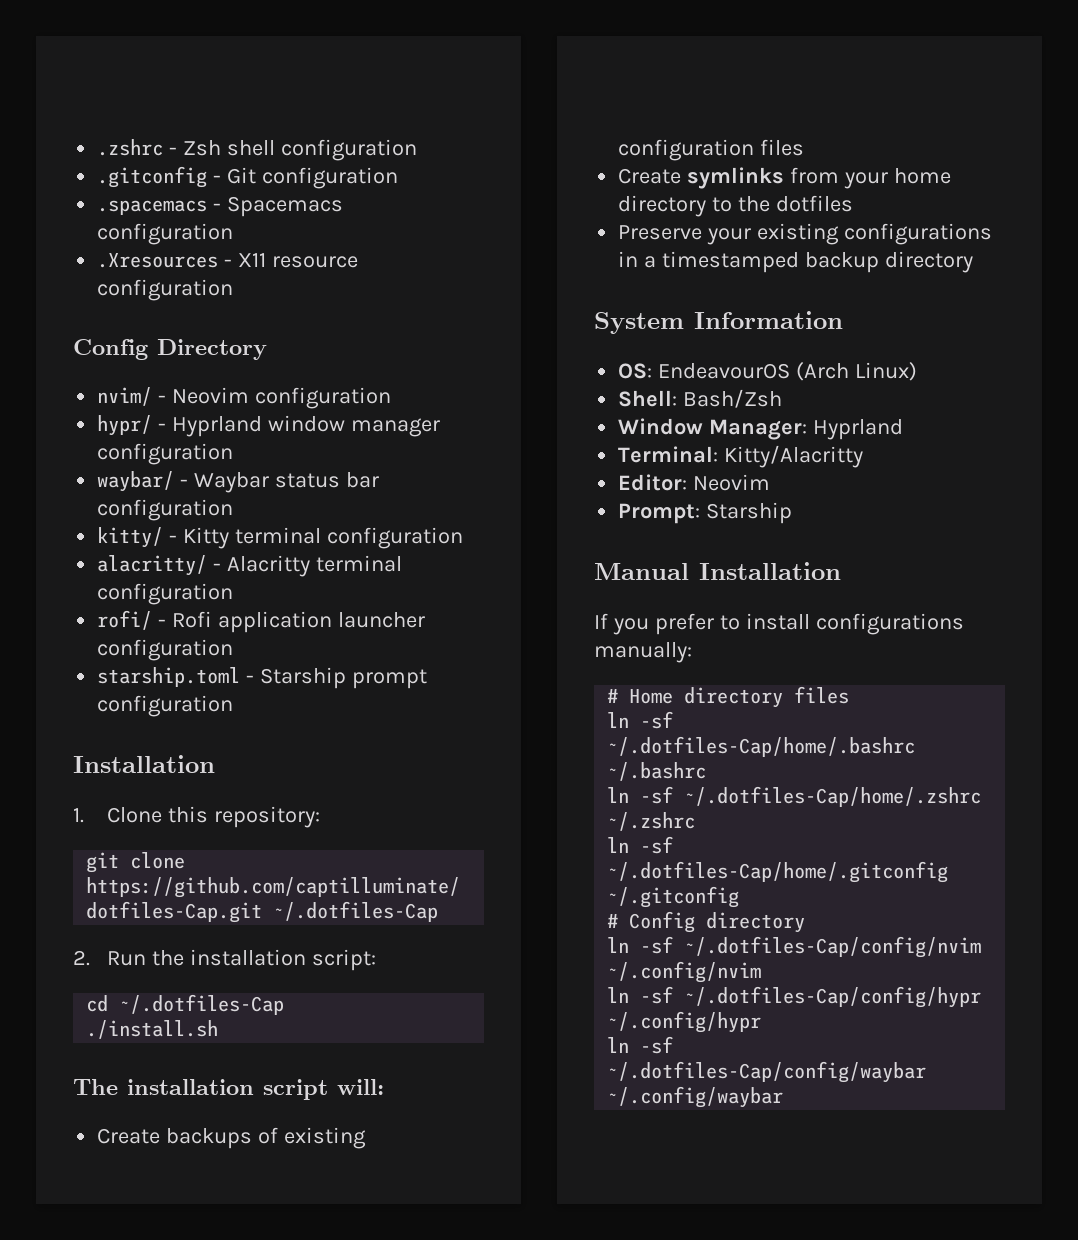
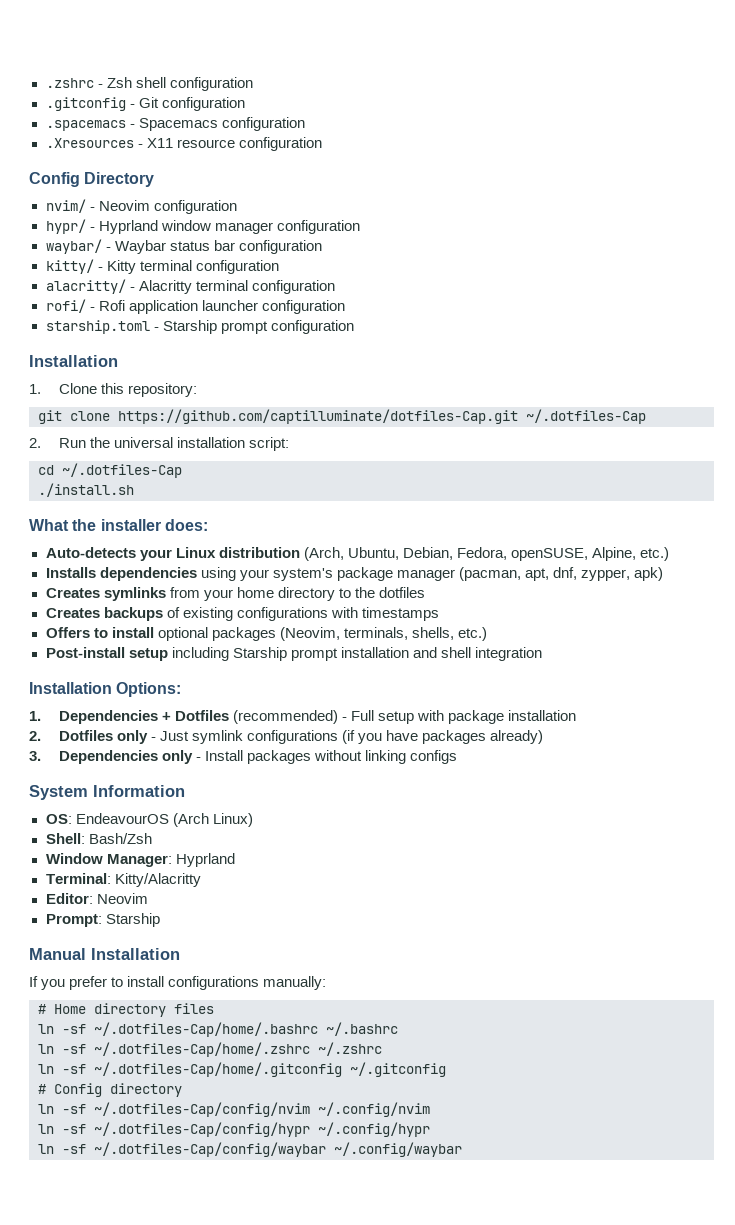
- 2. Run the installation script:
+ 2. Run the universal installation script:
- The installation script will:
- Create backups of existing configuration files
- Create symlinks from your home directory to the dotfiles
+ What the installer does:
+ Auto-detects your Linux distribution (Arch, Ubuntu, Debian, Fedora, openSUSE, Alpine, etc.)
+ Installs dependencies using your system's package manager (pacman, apt, dnf, zypper, apk)
+ Creates symlinks from your home directory to the dotfiles
- Preserve your existing configurations in a timestamped backup directory
+ Creates backups of existing configurations with timestamps
+ Offers to install optional packages (Neovim, terminals, shells, etc.)
+ Post-install setup including Starship prompt installation and shell integration
+ Installation Options:
+ 1. Dependencies + Dotfiles (recommended) - Full setup with package installation
+ 2. Dotfiles only - Just symlink configurations (if you have packages already)
+ 3. Dependencies only - Install packages without linking configs

